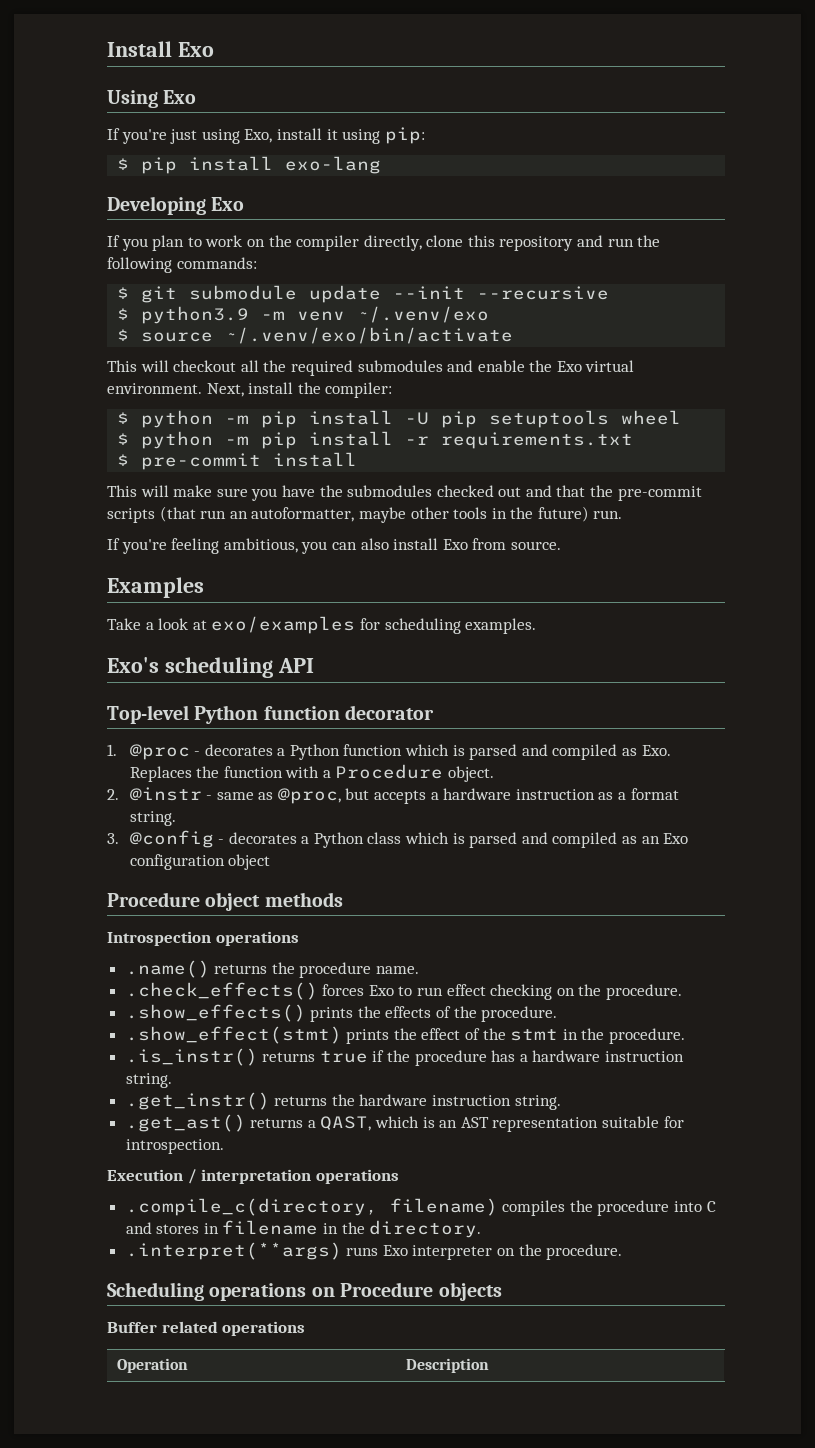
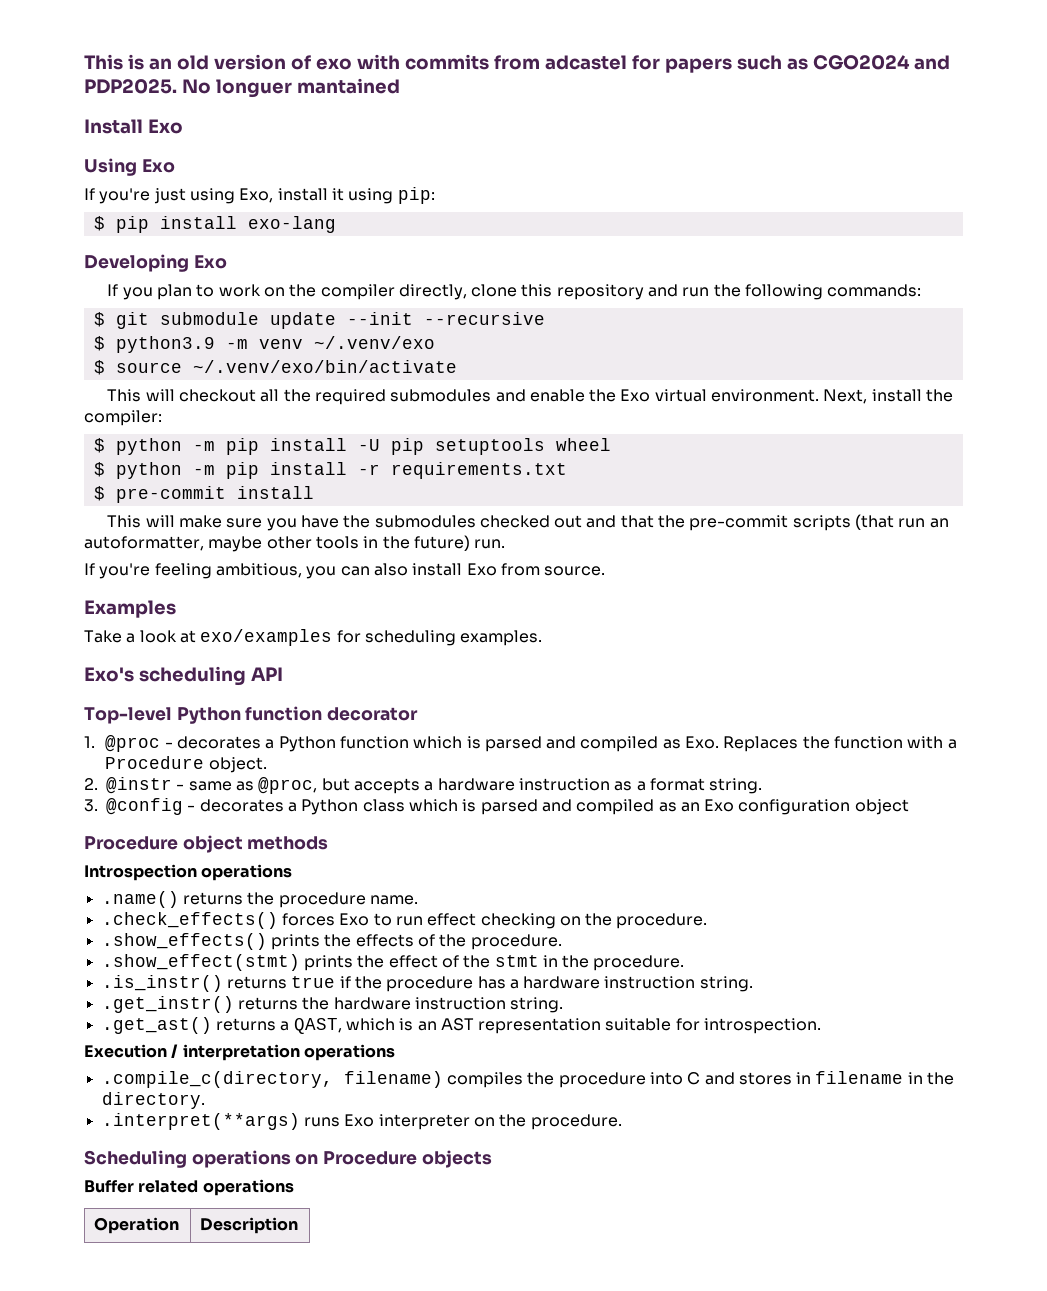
+ This is an old version of exo with commits from adcastel for papers such as CGO2024 and PDP2025. No longuer mantained

